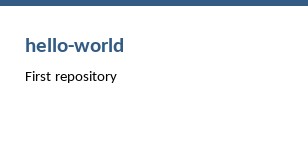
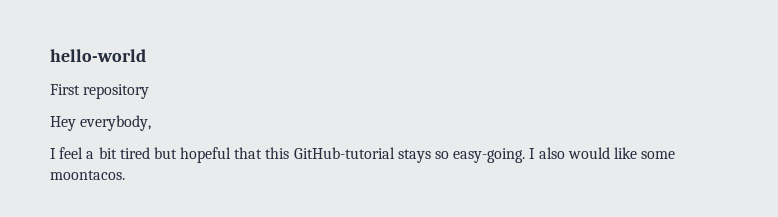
+ Hey everybody,
+ I feel a bit tired but hopeful that this GitHub-tutorial stays so easy-going. I also would like some moontacos.

